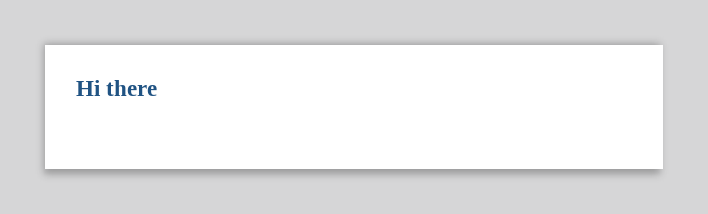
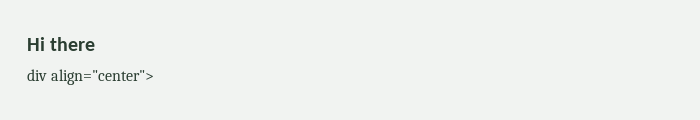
+ div align="center">

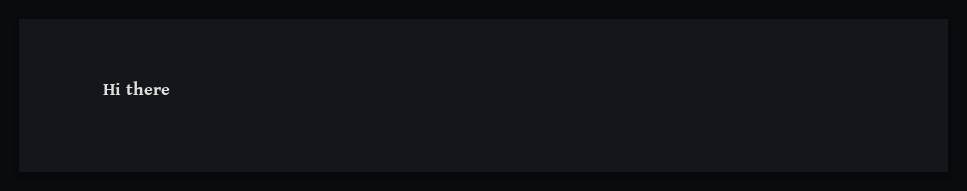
- div align="center">

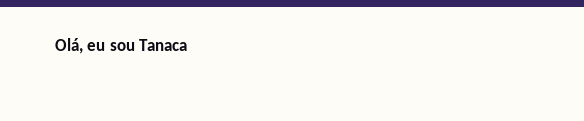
- Hi there
+ Olá, eu sou Tanaca

